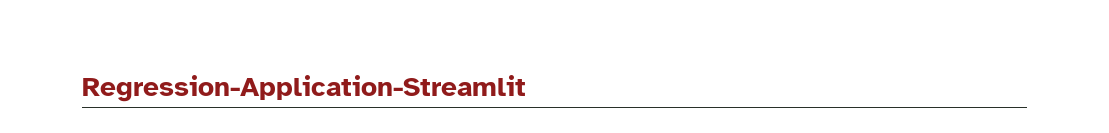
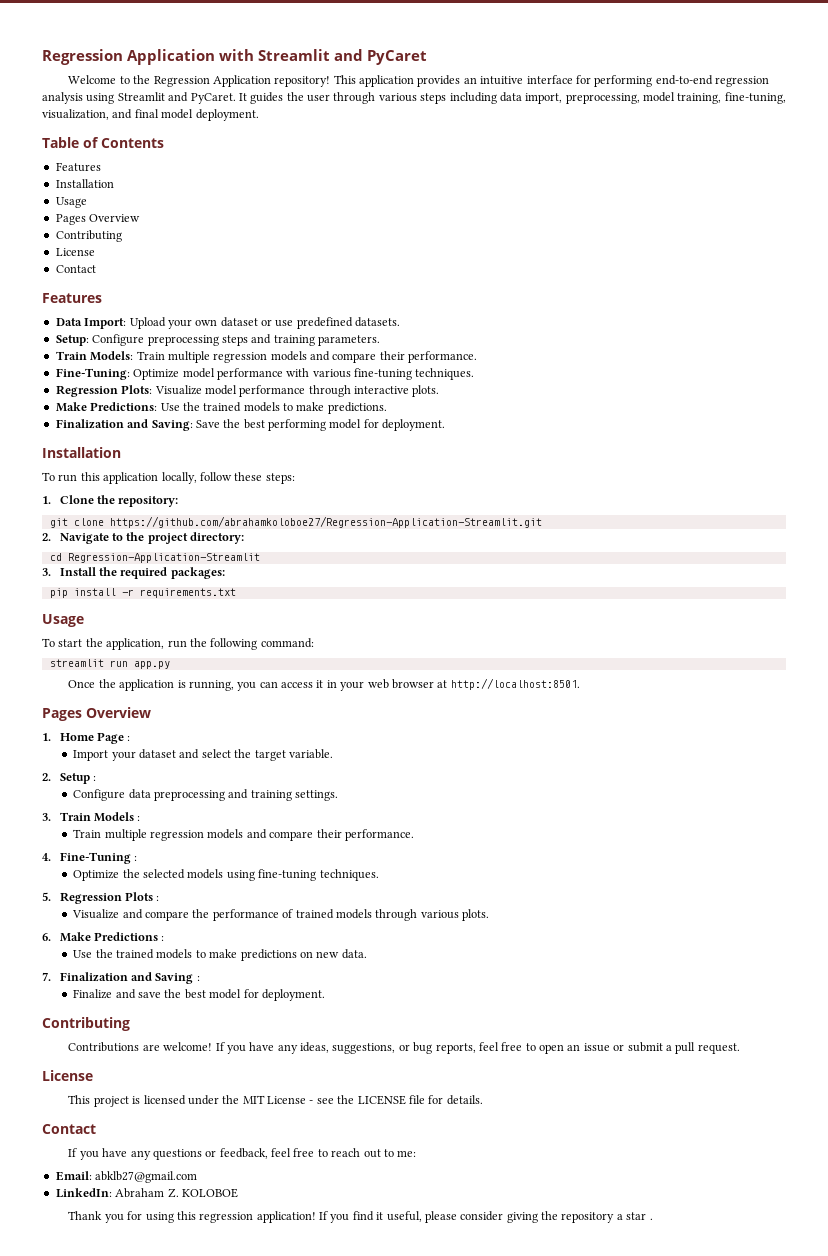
- Regression-Application-Streamlit
+ Regression Application with Streamlit and PyCaret
+ Welcome to the Regression Application repository! This application provides an intuitive interface for performing end-to-end regression analysis using Streamlit and PyCaret. It guides the user through various steps including data import, preprocessing, model training, fine-tuning, visualization, and final model deployment.
+ Table of Contents
+ Features
+ Installation
+ Usage
+ Pages Overview
+ Contributing
+ License
+ Contact
+ Features
+ Data Import: Upload your own dataset or use predefined datasets.
+ Setup: Configure preprocessing steps and training parameters.
+ Train Models: Train multiple regression models and compare their performance.
+ Fine-Tuning: Optimize model performance with various fine-tuning techniques.
+ Regression Plots: Visualize model performance through interactive plots.
+ Make Predictions: Use the trained models to make predictions.
+ Finalization and Saving: Save the best performing model for deployment.
+ Installation
+ To run this application locally, follow these steps:
+ 1. Clone the repository:
+ git clone https://github.com/abrahamkoloboe27/Regression-Application-Streamlit.git
+ 2. Navigate to the project directory:
+ cd Regression-Application-Streamlit
+ 3. Install the required packages:
+ pip install -r requirements.txt
+ Usage
+ To start the application, run the following command:
+ streamlit run app.py
+ Once the application is running, you can access it in your web browser at http://localhost:8501.
+ Pages Overview
+ 1. Home Page :
+ Import your dataset and select the target variable.
+ 2. Setup :
+ Configure data preprocessing and training settings.
+ 3. Train Models :
+ Train multiple regression models and compare their performance.
+ 4. Fine-Tuning :
+ Optimize the selected models using fine-tuning techniques.
+ 5. Regression Plots :
+ Visualize and compare the performance of trained models through various plots.
+ 6. Make Predictions :
+ Use the trained models to make predictions on new data.
+ 7. Finalization and Saving :
+ Finalize and save the best model for deployment.
+ Contributing
+ Contributions are welcome! If you have any ideas, suggestions, or bug reports, feel free to open an issue or submit a pull request.
+ License
+ This project is licensed under the MIT License - see the LICENSE file for details.
+ Contact
+ If you have any questions or feedback, feel free to reach out to me:
+ Email: abklb27@gmail.com
+ LinkedIn: Abraham Z. KOLOBOE
+ Thank you for using this regression application! If you find it useful, please consider giving the repository a star .

